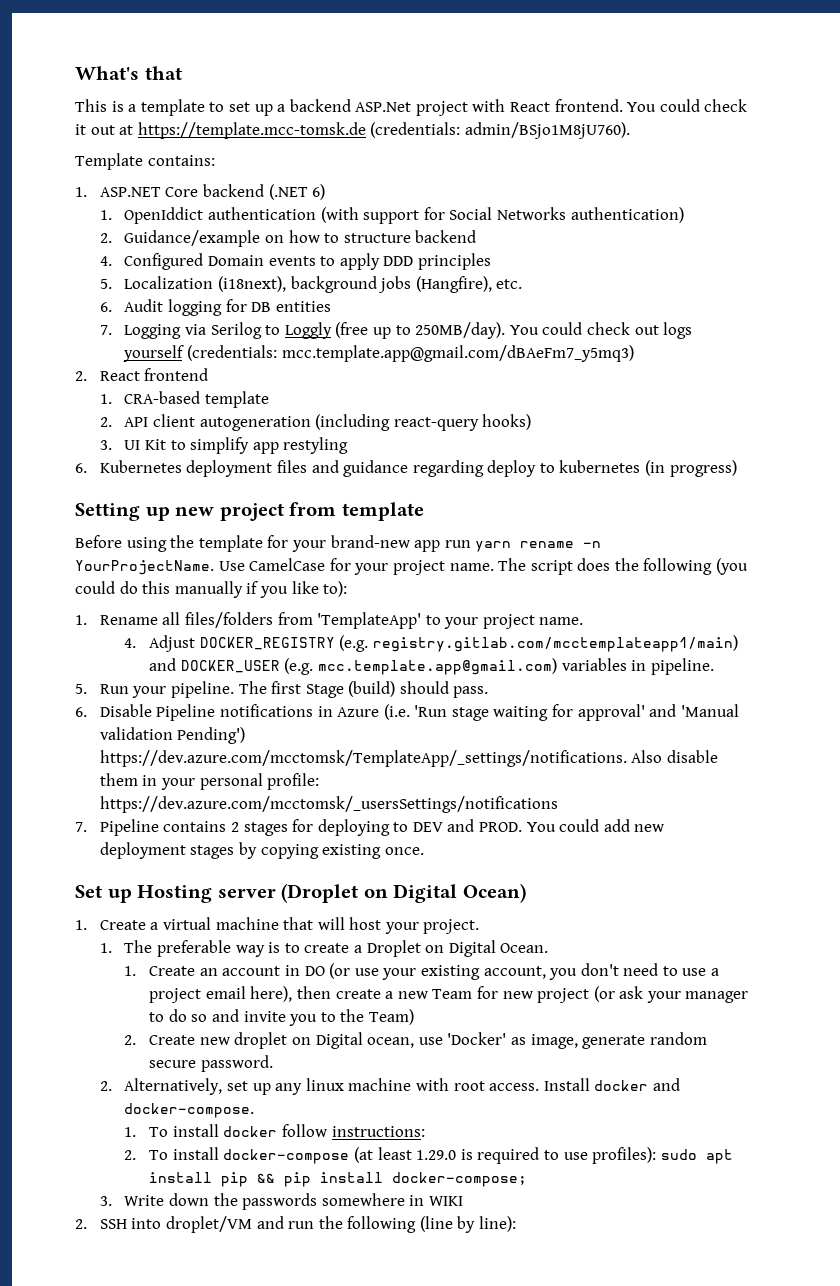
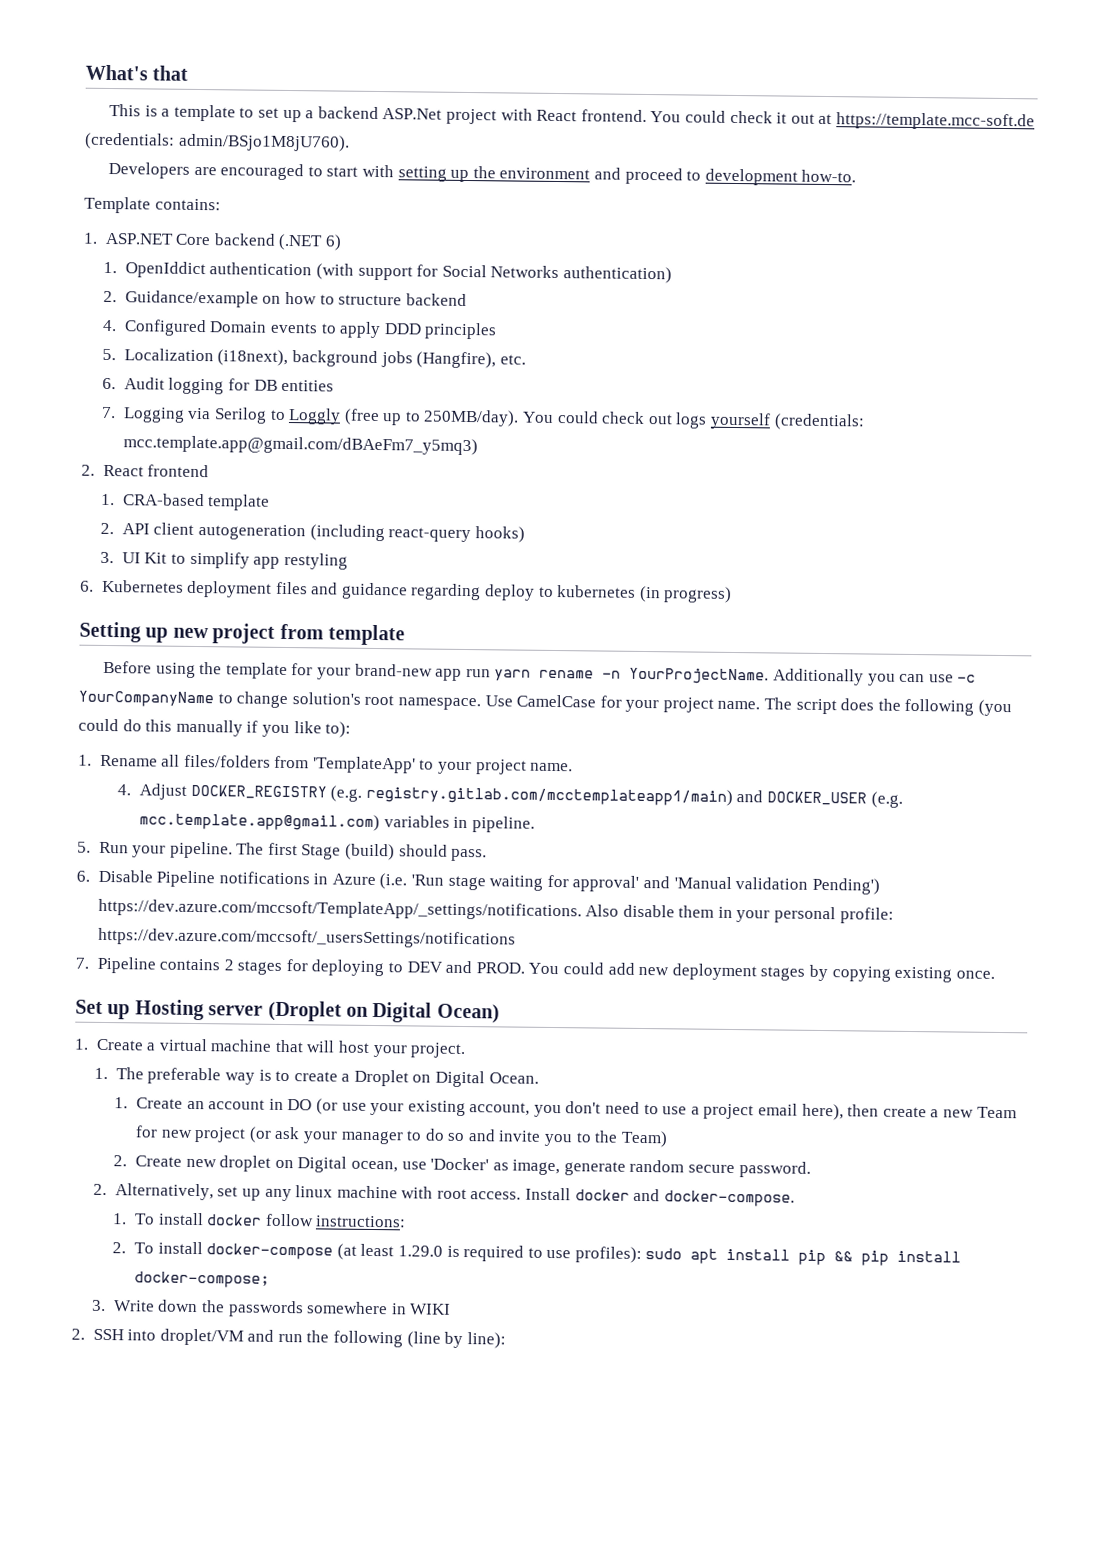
- You could check it out at https://template.mcc-tomsk.de (credentials: admin/BSjo1M8jU760).
+ You could check it out at https://template.mcc-soft.de (credentials: admin/BSjo1M8jU760).
+ Developers are encouraged to start with setting up the environment and proceed to development how-to.
+ Additionally you can use -c YourCompanyName to change solution's root namespace.
- 6. Disable Pipeline notifications in Azure (i.e. 'Run stage waiting for approval' and 'Manual validation Pending') https://dev.azure.com/mcctomsk/TemplateApp/_settings/notifications. Also disable them in your personal profile: https://dev.azure.com/mcctomsk/_usersSettings/notifications
+ 6. Disable Pipeline notifications in Azure (i.e. 'Run stage waiting for approval' and 'Manual validation Pending') https://dev.azure.com/mccsoft/TemplateApp/_settings/notifications. Also disable them in your personal profile: https://dev.azure.com/mccsoft/_usersSettings/notifications

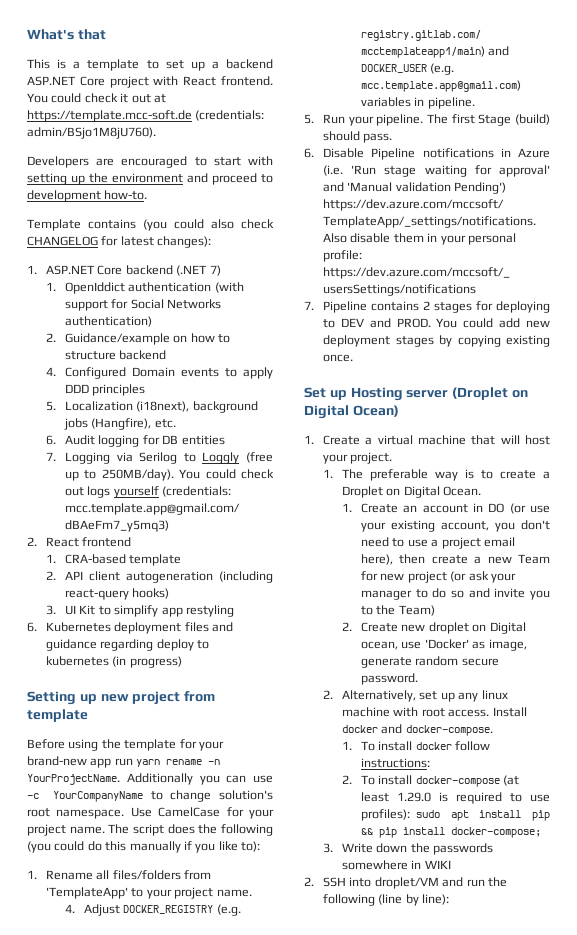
- This is a template to set up a backend ASP.Net project with React frontend.
+ This is a template to set up a backend ASP.NET Core project with React frontend.
- Template contains:
+ Template contains (you could also check CHANGELOG for latest changes):
- 1. ASP.NET Core backend (.NET 6)
+ 1. ASP.NET Core backend (.NET 7)

